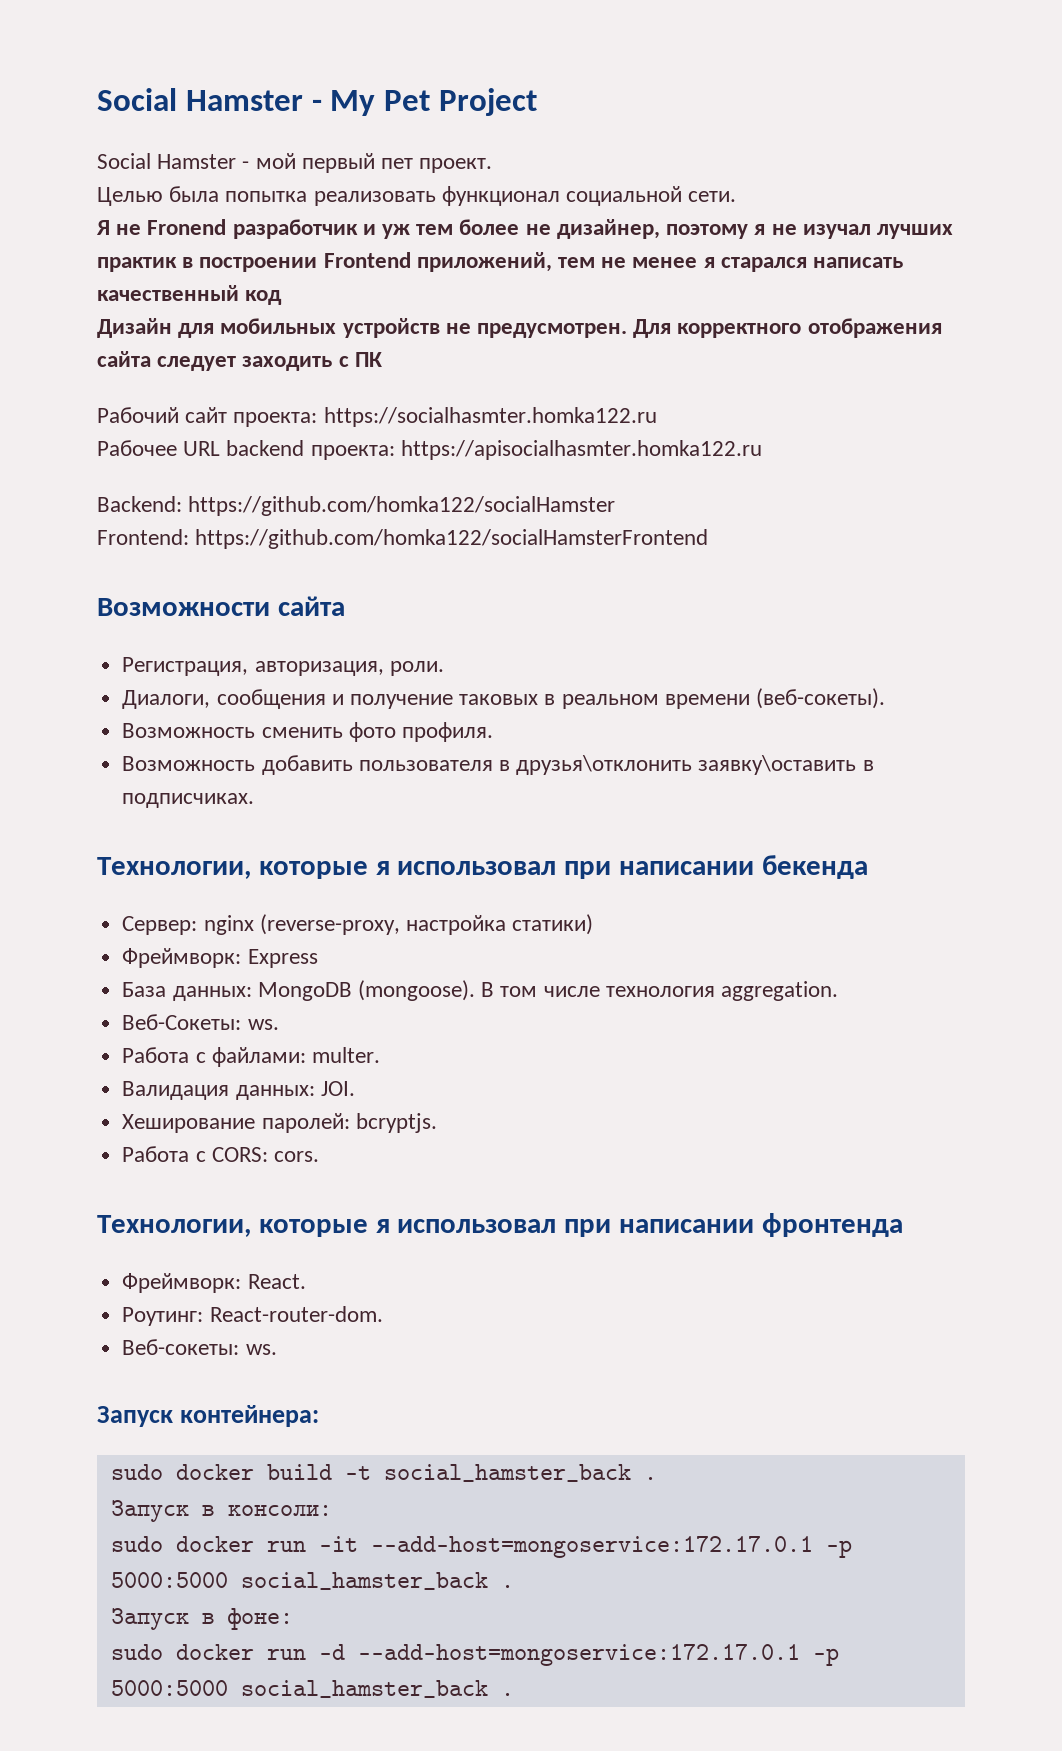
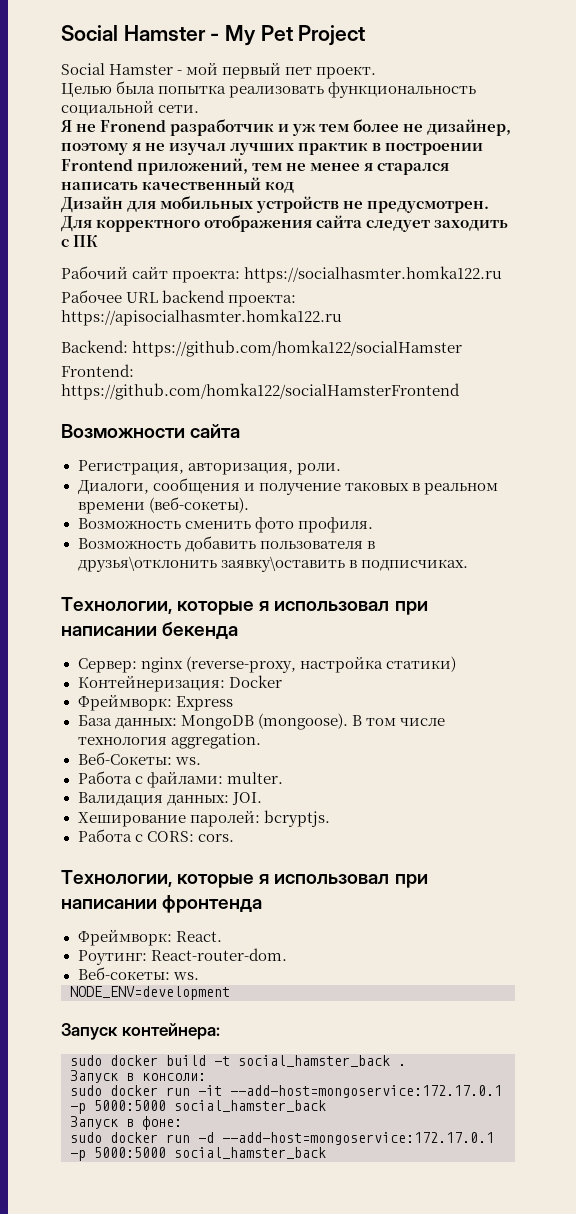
- Целью была попытка реализовать функционал социальной сети.
+ Целью была попытка реализовать функциональность социальной сети.
+ Контейнеризация: Docker
+ NODE_ENV=development
- sudo docker run -it --add-host=mongoservice:172.17.0.1 -p 5000:5000 social_hamster_back .
+ sudo docker run -it --add-host=mongoservice:172.17.0.1 -p 5000:5000 social_hamster_back
- sudo docker run -d --add-host=mongoservice:172.17.0.1 -p 5000:5000 social_hamster_back .
+ sudo docker run -d --add-host=mongoservice:172.17.0.1 -p 5000:5000 social_hamster_back

